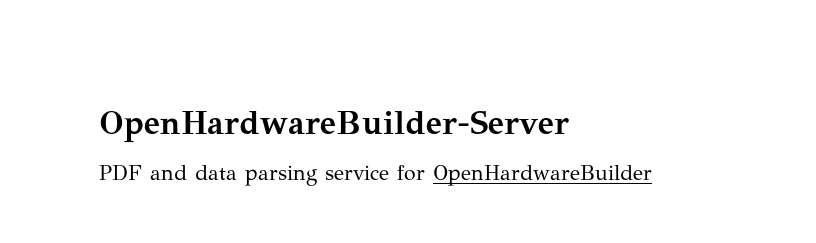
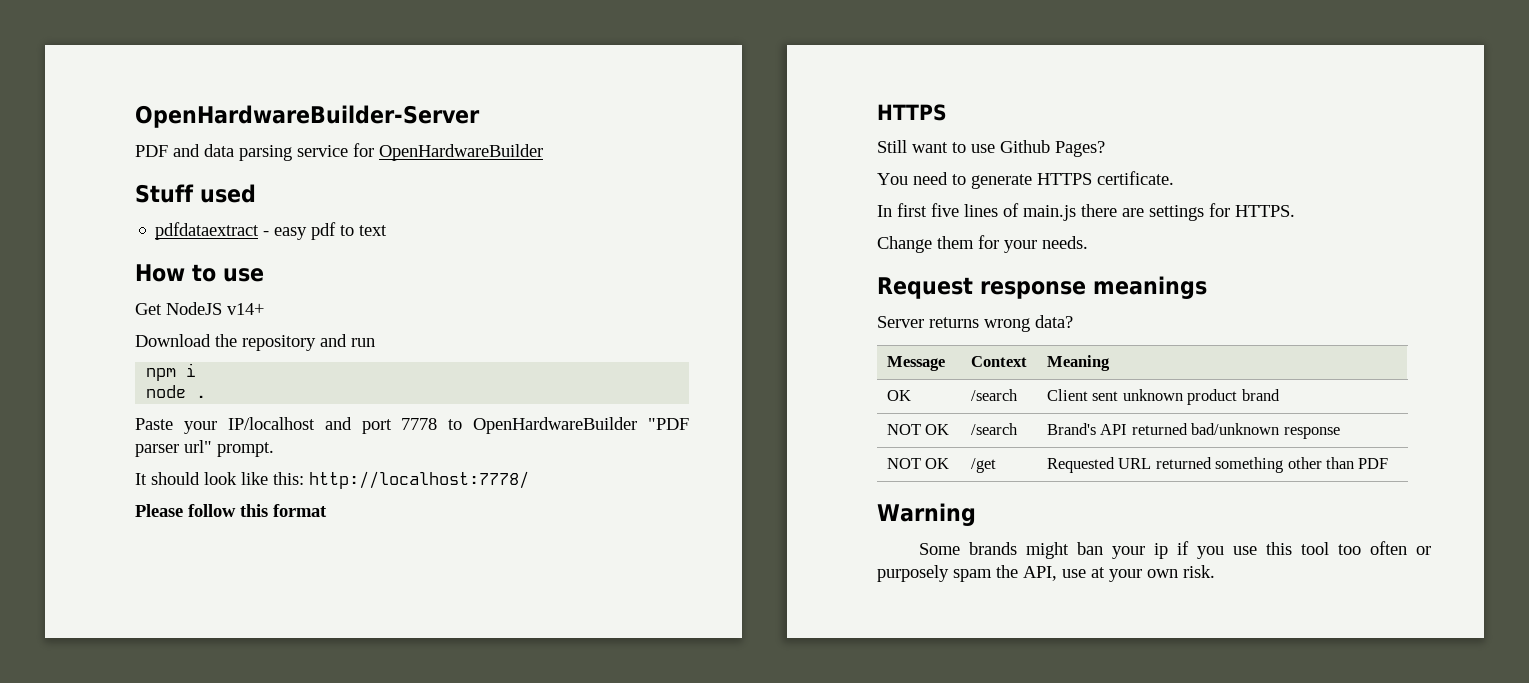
+ Stuff used
+ pdfdataextract - easy pdf to text
+ How to use
+ Get NodeJS v14+
+ Download the repository and run
+ npm i
+ node .
+ Paste your IP/localhost and port 7778 to OpenHardwareBuilder "PDF parser url" prompt.
+ It should look like this: http://localhost:7778/
+ Please follow this format
+ HTTPS
+ Still want to use Github Pages?
+ You need to generate HTTPS certificate.
+ In first five lines of main.js there are settings for HTTPS.
+ Change them for your needs.
+ Request response meanings
+ Server returns wrong data?
+ Message | Context | Meaning
+ OK | /search | Client sent unknown product brand
+ NOT OK | /search | Brand's API returned bad/unknown response
+ NOT OK | /get | Requested URL returned something other than PDF
+ Warning
+ Some brands might ban your ip if you use this tool too often or purposely spam the API, use at your own risk.

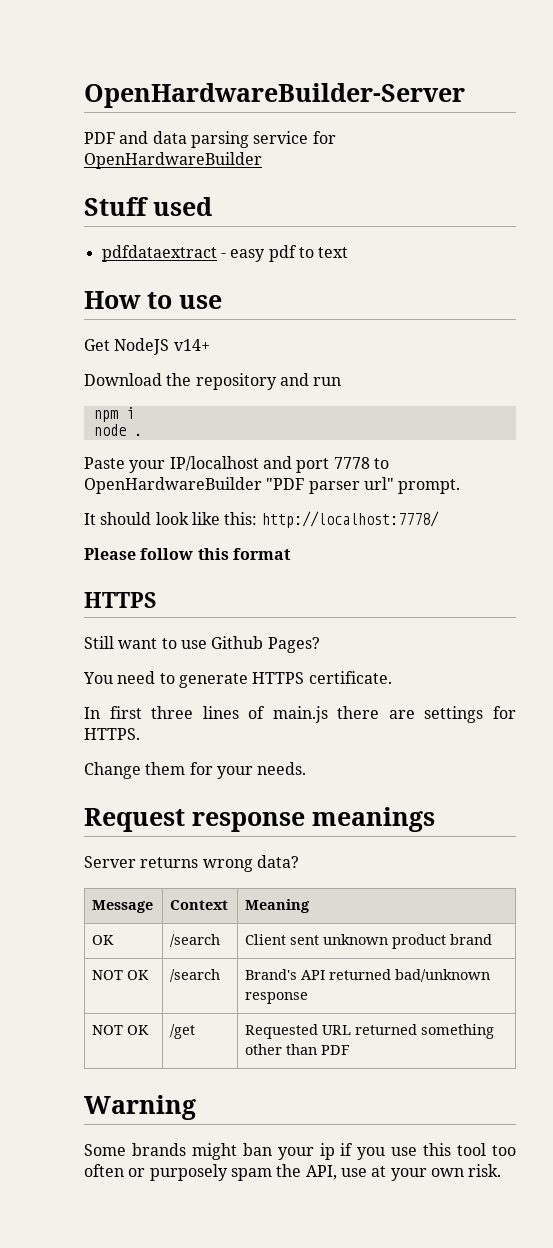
- In first five lines of main.js there are settings for HTTPS.
+ In first three lines of main.js there are settings for HTTPS.

